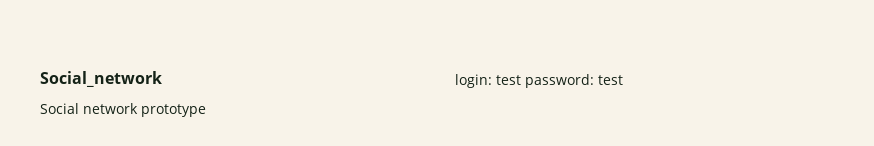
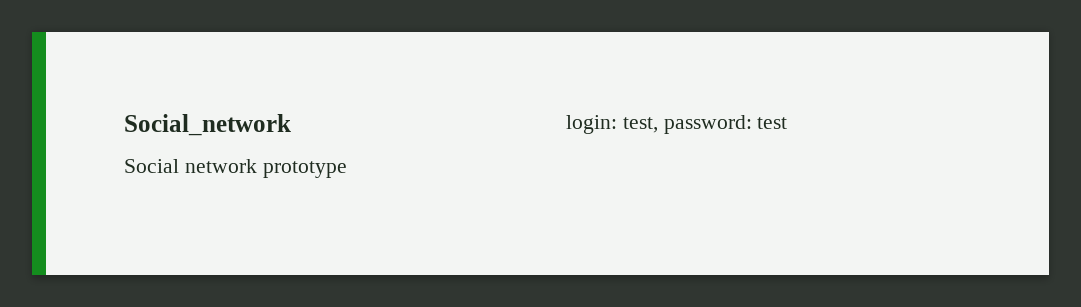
- login: test password: test
+ login: test, password: test

